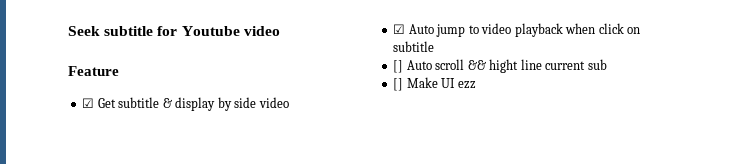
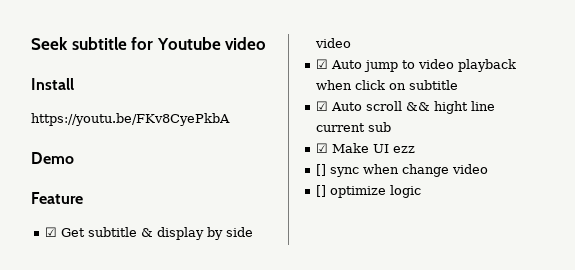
+ Install
+ https://youtu.be/FKv8CyePkbA
+ Demo
- [] Auto scroll && hight line current sub
+ ☑ Auto scroll && hight line current sub
- [] Make UI ezz
+ ☑ Make UI ezz
+ [] sync when change video
+ [] optimize logic

